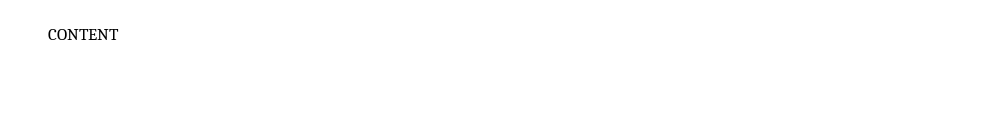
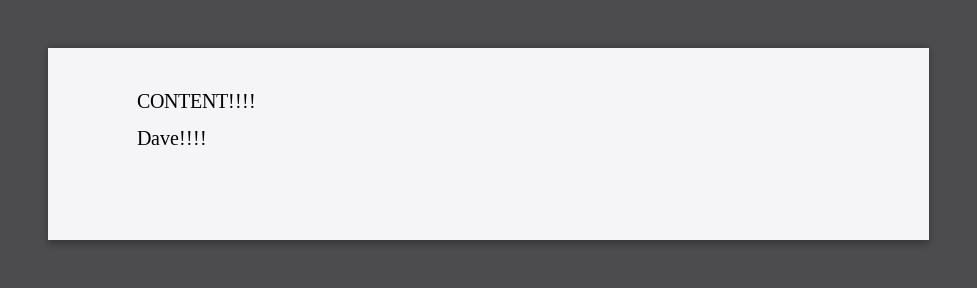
- CONTENT
+ CONTENT!!!!
+ Dave!!!!

